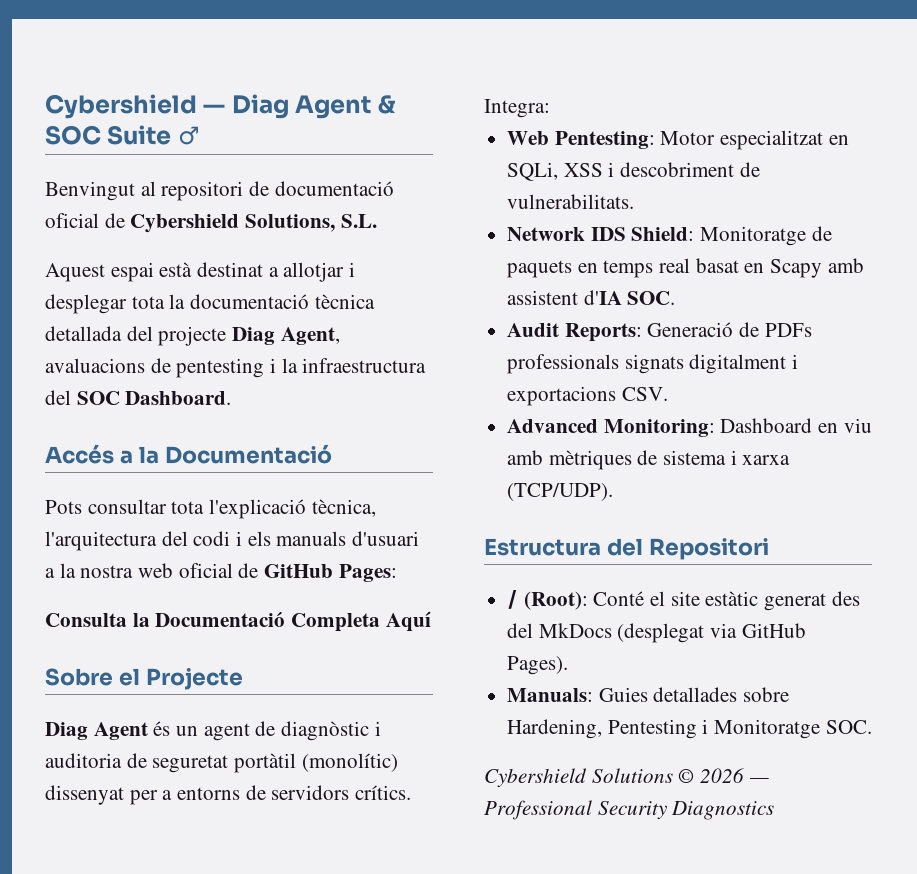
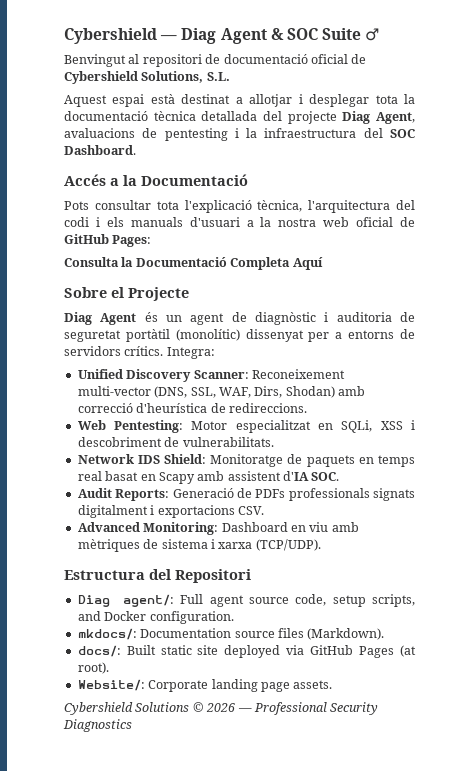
+ Unified Discovery Scanner: Reconeixement multi-vector (DNS, SSL, WAF, Dirs, Shodan) amb correcció d'heurística de redireccions.
- / (Root): Conté el site estàtic generat des del MkDocs (desplegat via GitHub Pages).
- Manuals: Guies detallades sobre Hardening, Pentesting i Monitoratge SOC.
+ Diag agent/: Full agent source code, setup scripts, and Docker configuration.
+ mkdocs/: Documentation source files (Markdown).
+ docs/: Built static site deployed via GitHub Pages (at root).
+ Website/: Corporate landing page assets.

